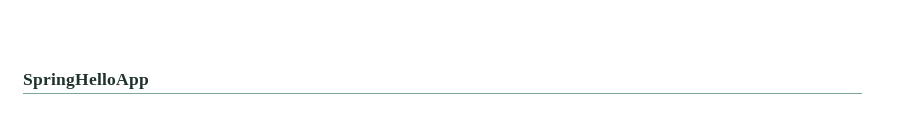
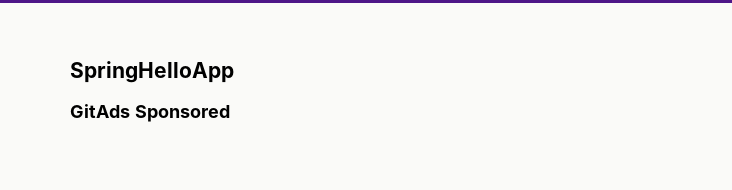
+ GitAds Sponsored

